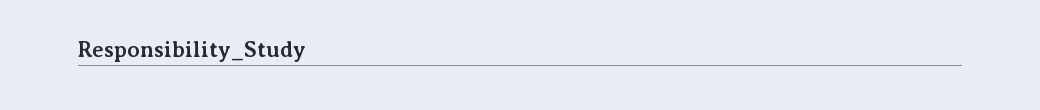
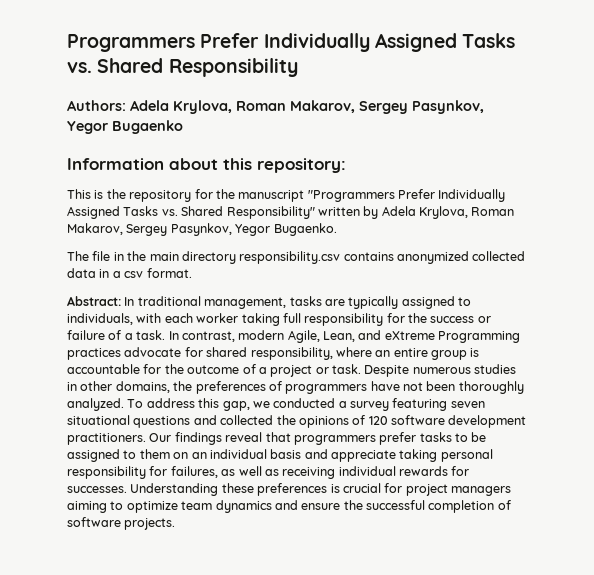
- Responsibility_Study
+ Programmers Prefer Individually Assigned Tasks vs. Shared Responsibility
+ Authors: Adela Krylova, Roman Makarov, Sergey Pasynkov, Yegor Bugaenko
+ Information about this repository:
+ This is the repository for the manuscript "Programmers Prefer Individually Assigned Tasks vs. Shared Responsibility" written by Adela Krylova, Roman Makarov, Sergey Pasynkov, Yegor Bugaenko.
+ The file in the main directory responsibility.csv contains anonymized collected data in a csv format.
+ Abstract: In traditional management, tasks are typically assigned to individuals, with each worker taking full responsibility for the success or failure of a task. In contrast, modern Agile, Lean, and eXtreme Programming practices advocate for shared responsibility, where an entire group is accountable for the outcome of a project or task. Despite numerous studies in other domains, the preferences of programmers have not been thoroughly analyzed. To address this gap, we conducted a survey featuring seven situational questions and collected the opinions of 120 software development practitioners. Our findings reveal that programmers prefer tasks to be assigned to them on an individual basis and appreciate taking personal responsibility for failures, as well as receiving individual rewards for successes. Understanding these preferences is crucial for project managers aiming to optimize team dynamics and ensure the successful completion of software projects.

